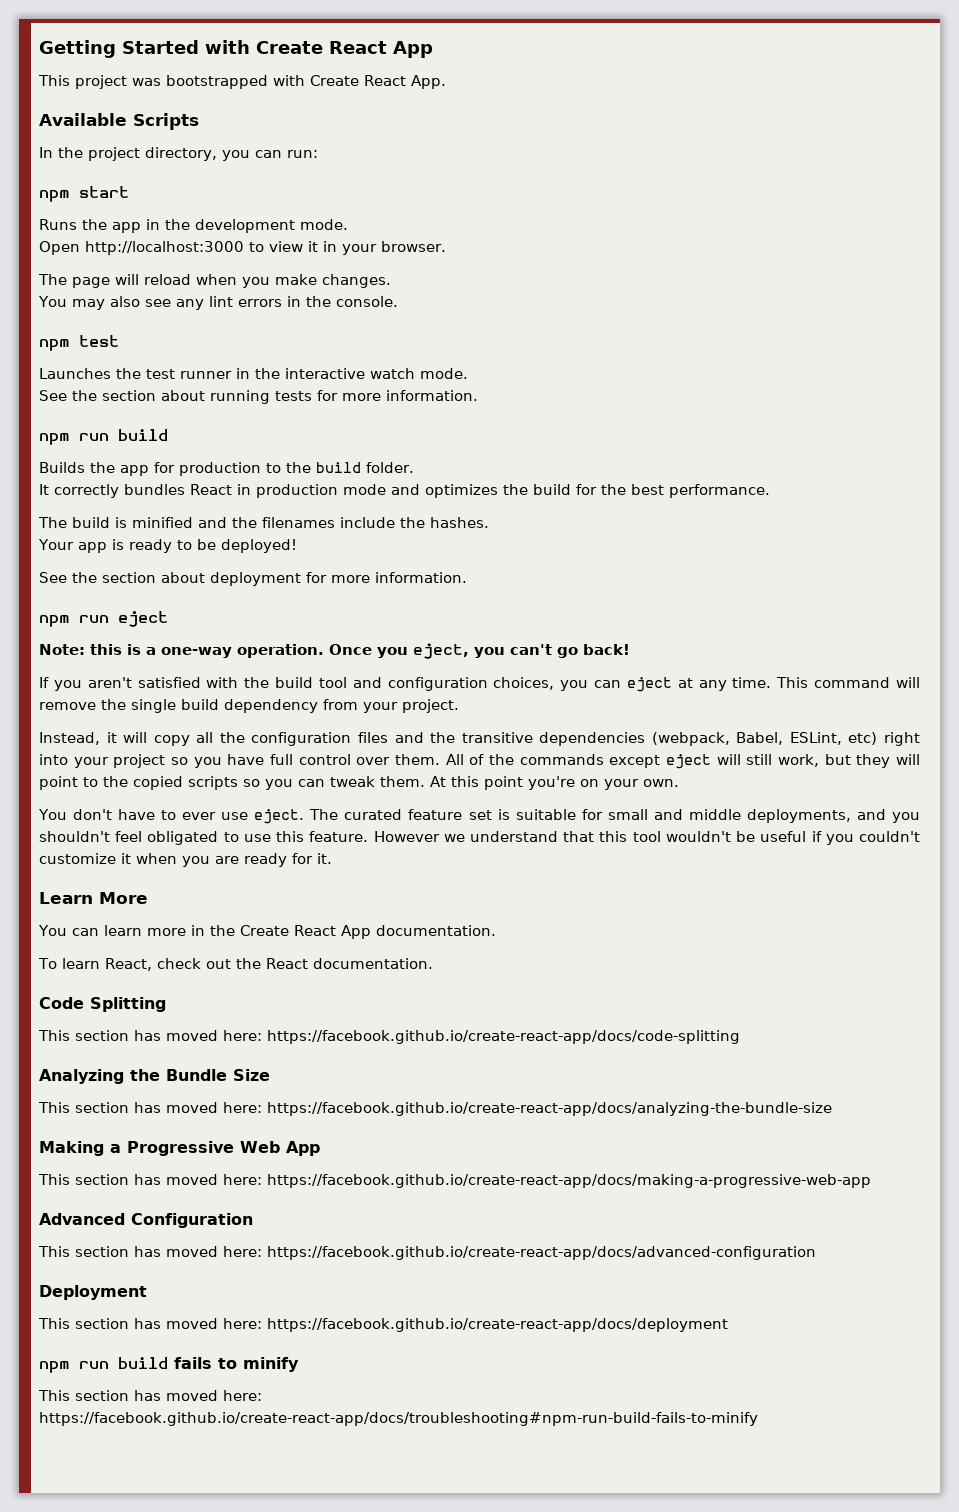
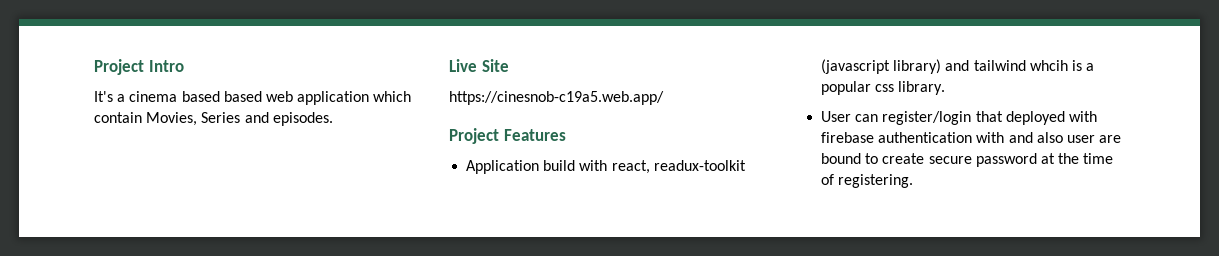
- Getting Started with Create React App
- This project was bootstrapped with Create React App.
- Available Scripts
- In the project directory, you can run:
- npm start
- Runs the app in the development mode.
- Open http://localhost:3000 to view it in your browser.
- The page will reload when you make changes.
- You may also see any lint errors in the console.
- npm test
- Launches the test runner in the interactive watch mode.
- See the section about running tests for more information.
- npm run build
- Builds the app for production to the build folder.
- It correctly bundles React in production mode and optimizes the build for the best performance.
- The build is minified and the filenames include the hashes.
- Your app is ready to be deployed!
- See the section about deployment for more information.
- npm run eject
- Note: this is a one-way operation. Once you eject, you can't go back!
- If you aren't satisfied with the build tool and configuration choices, you can eject at any time. This command will remove the single build dependency from your project.
- Instead, it will copy all the configuration files and the transitive dependencies (webpack, Babel, ESLint, etc) right into your project so you have full control over them. All of the commands except eject will still work, but they will point to the copied scripts so you can tweak them. At this point you're on your own.
- You don't have to ever use eject. The curated feature set is suitable for small and middle deployments, and you shouldn't feel obligated to use this feature. However we understand that this tool wouldn't be useful if you couldn't customize it when you are ready for it.
- Learn More
- You can learn more in the Create React App documentation.
- To learn React, check out the React documentation.
- Code Splitting
- This section has moved here: https://facebook.github.io/create-react-app/docs/code-splitting
- Analyzing the Bundle Size
- This section has moved here: https://facebook.github.io/create-react-app/docs/analyzing-the-bundle-size
- Making a Progressive Web App
- This section has moved here: https://facebook.github.io/create-react-app/docs/making-a-progressive-web-app
- Advanced Configuration
- This section has moved here: https://facebook.github.io/create-react-app/docs/advanced-configuration
- Deployment
- This section has moved here: https://facebook.github.io/create-react-app/docs/deployment
- npm run build fails to minify
- This section has moved here: https://facebook.github.io/create-react-app/docs/troubleshooting#npm-run-build-fails-to-minify
+ Project Intro
+ It's a cinema based based web application which contain Movies, Series and episodes.
+ Live Site
+ https://cinesnob-c19a5.web.app/
+ Project Features
+ Application build with react, readux-toolkit (javascript library) and tailwind whcih is a popular css library.
+ User can register/login that deployed with firebase authentication with and also user are bound to create secure password at the time of registering.

